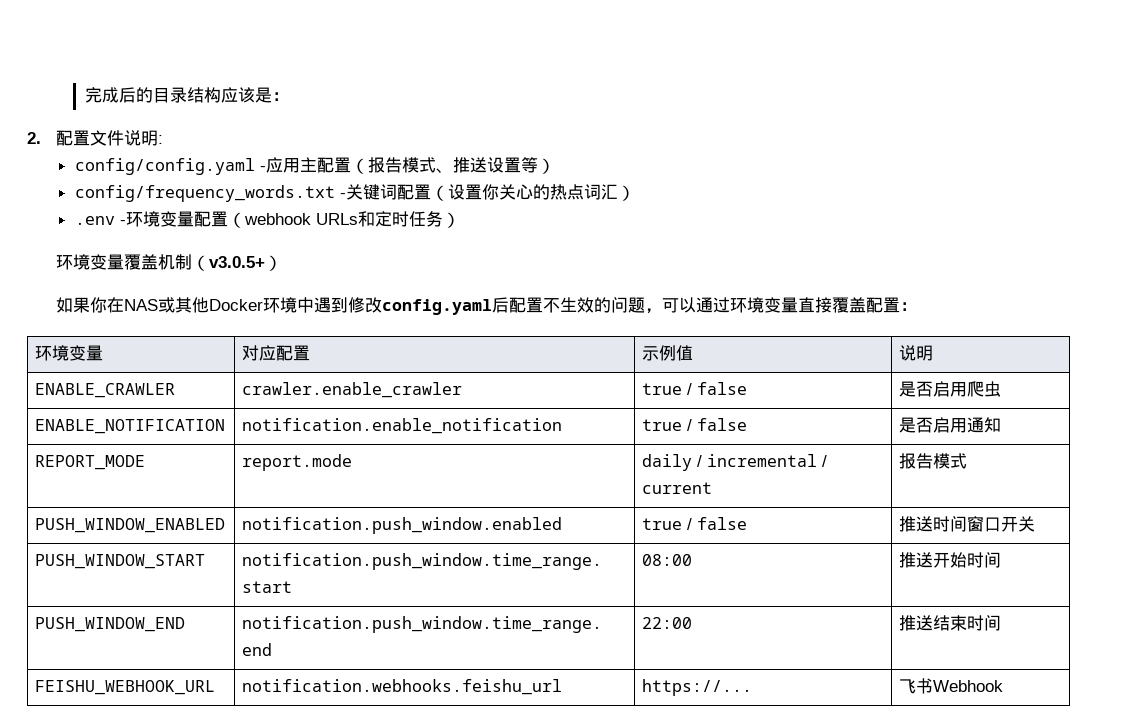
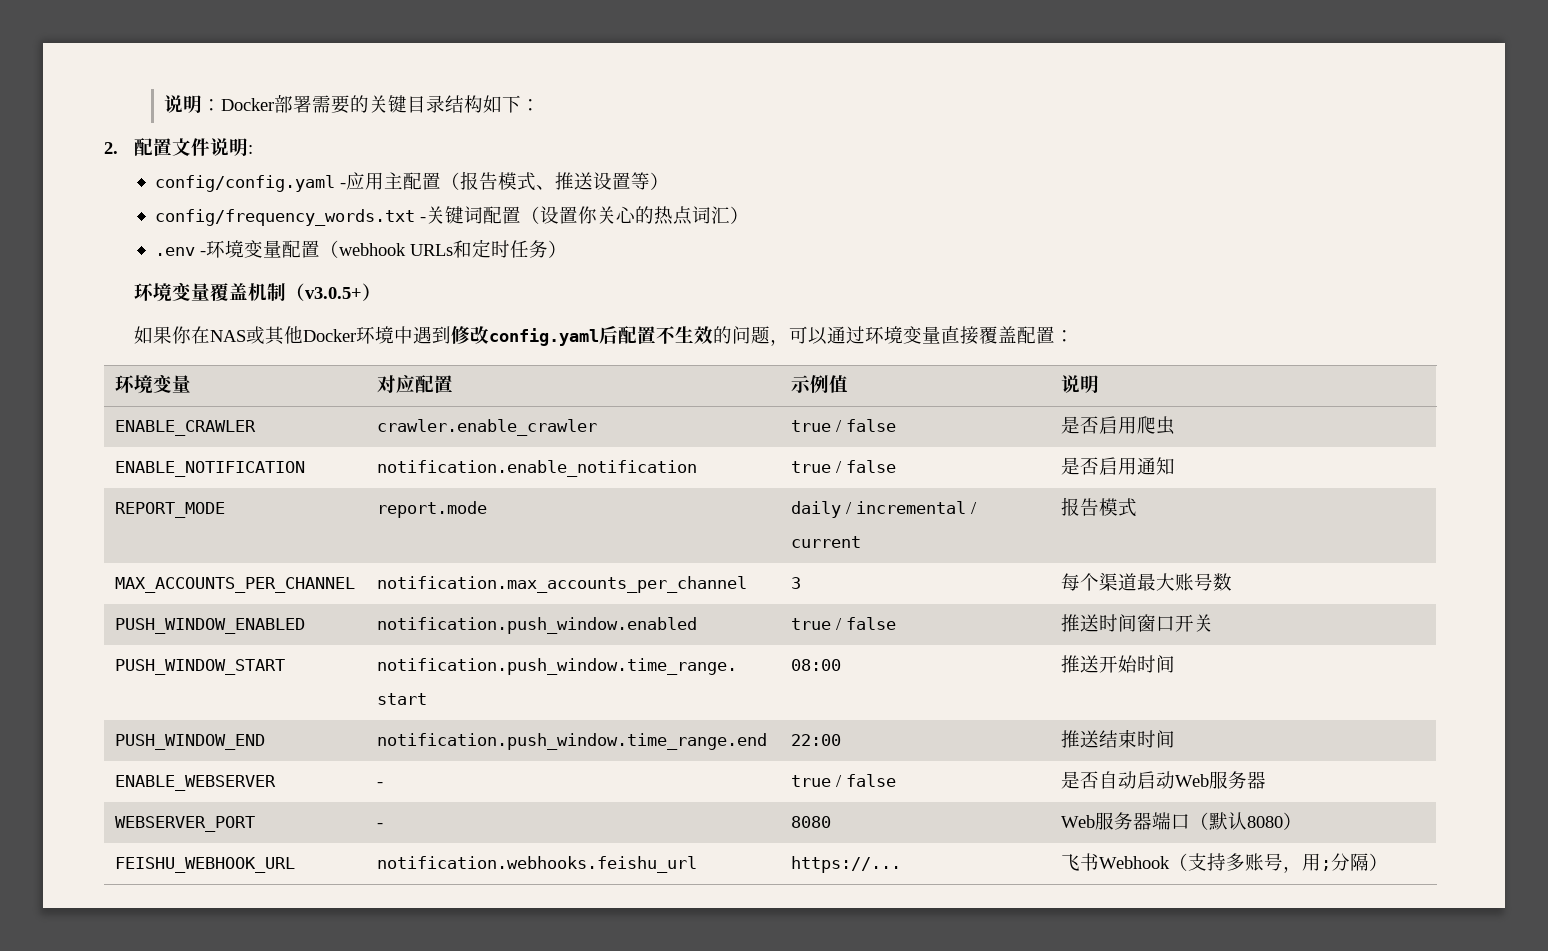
- 完成后的目录结构应该是：
+ 说明：Docker部署需要的关键目录结构如下：
+ MAX_ACCOUNTS_PER_CHANNEL | notification.max_accounts_per_channel | 3 | 每个渠道最大账号数
+ ENABLE_WEBSERVER | - | true / false | 是否自动启动Web服务器
+ WEBSERVER_PORT | - | 8080 | Web服务器端口（默认8080）
- FEISHU_WEBHOOK_URL | notification.webhooks.feishu_url | https://... | 飞书Webhook
+ FEISHU_WEBHOOK_URL | notification.webhooks.feishu_url | https://... | 飞书Webhook（支持多账号，用;分隔）

